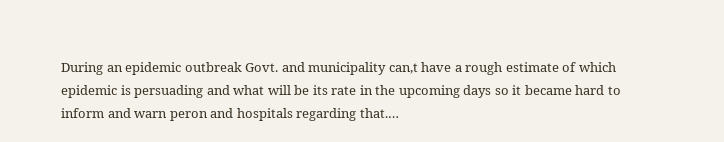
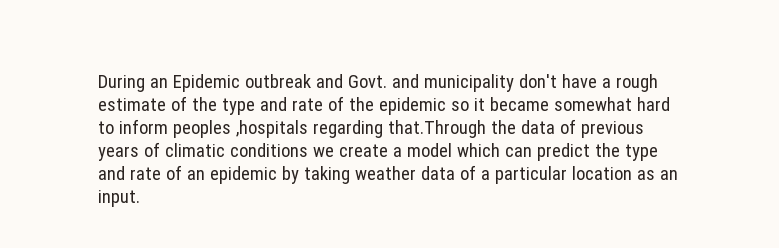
- During an epidemic outbreak Govt. and municipality can,t have a rough estimate of which epidemic is persuading and what will be its rate in the upcoming days so it became hard to inform and warn peron and hospitals regarding that.…
+ During an Epidemic outbreak and Govt. and municipality don't have a rough estimate of the type and rate of the epidemic so it became somewhat hard to inform peoples ,hospitals regarding that.Through the data of previous years of climatic conditions we create a model which can predict the type and rate of an epidemic by taking weather data of a particular location as an input.

